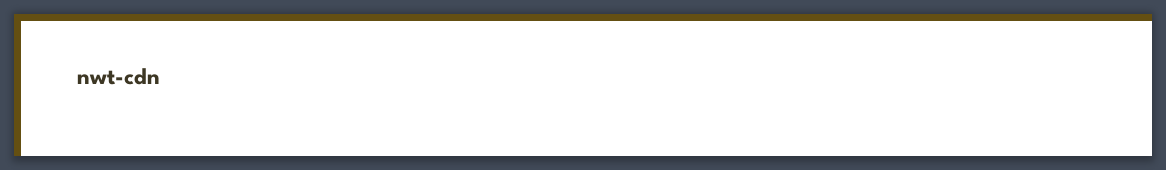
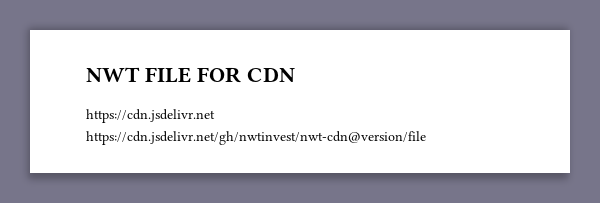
- nwt-cdn
+ NWT FILE FOR CDN
+ https://cdn.jsdelivr.net https://cdn.jsdelivr.net/gh/nwtinvest/nwt-cdn@version/file

